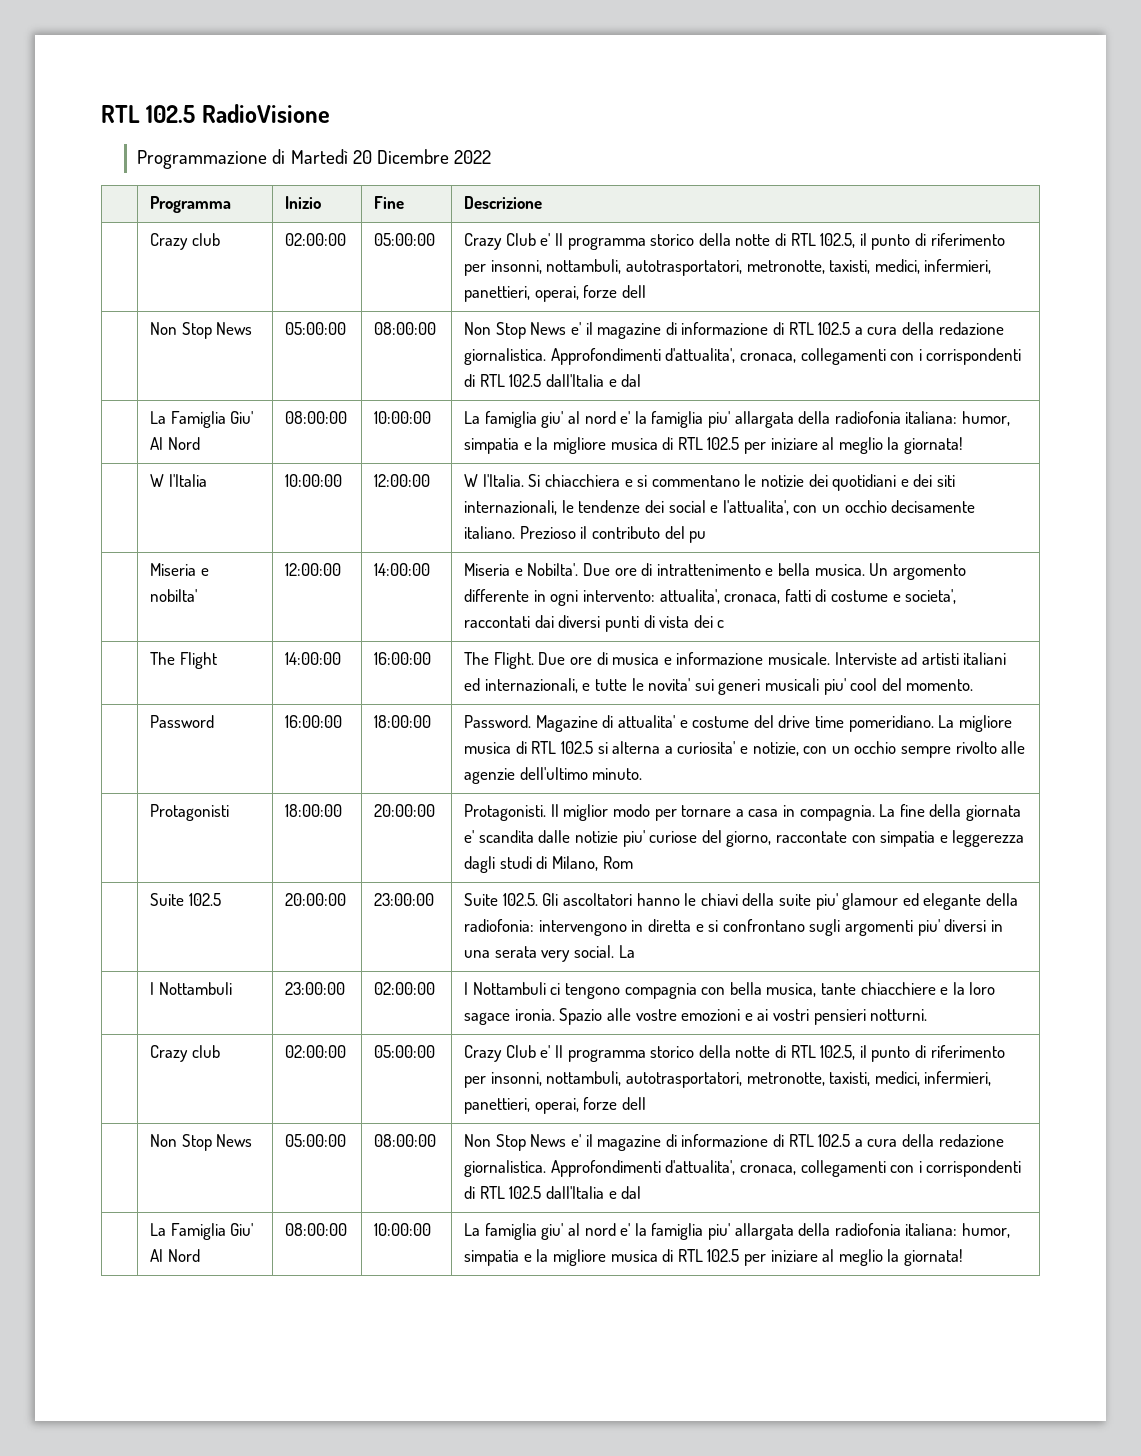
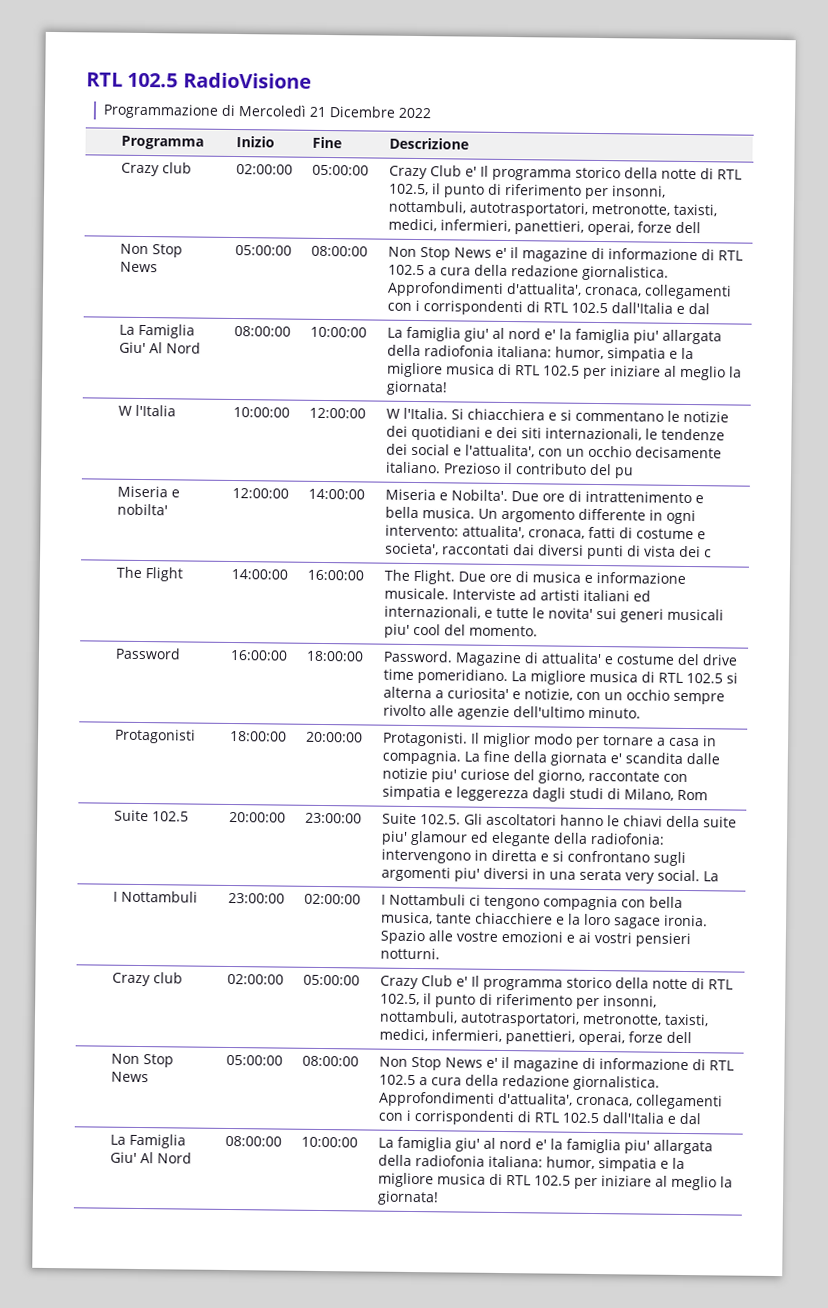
- Programmazione di Martedì 20 Dicembre 2022
+ Programmazione di Mercoledì 21 Dicembre 2022

